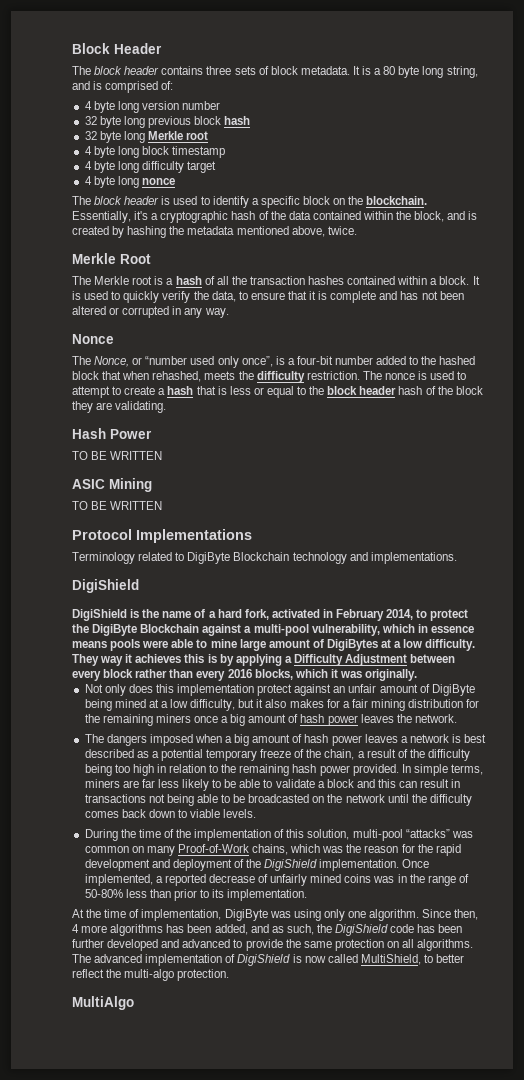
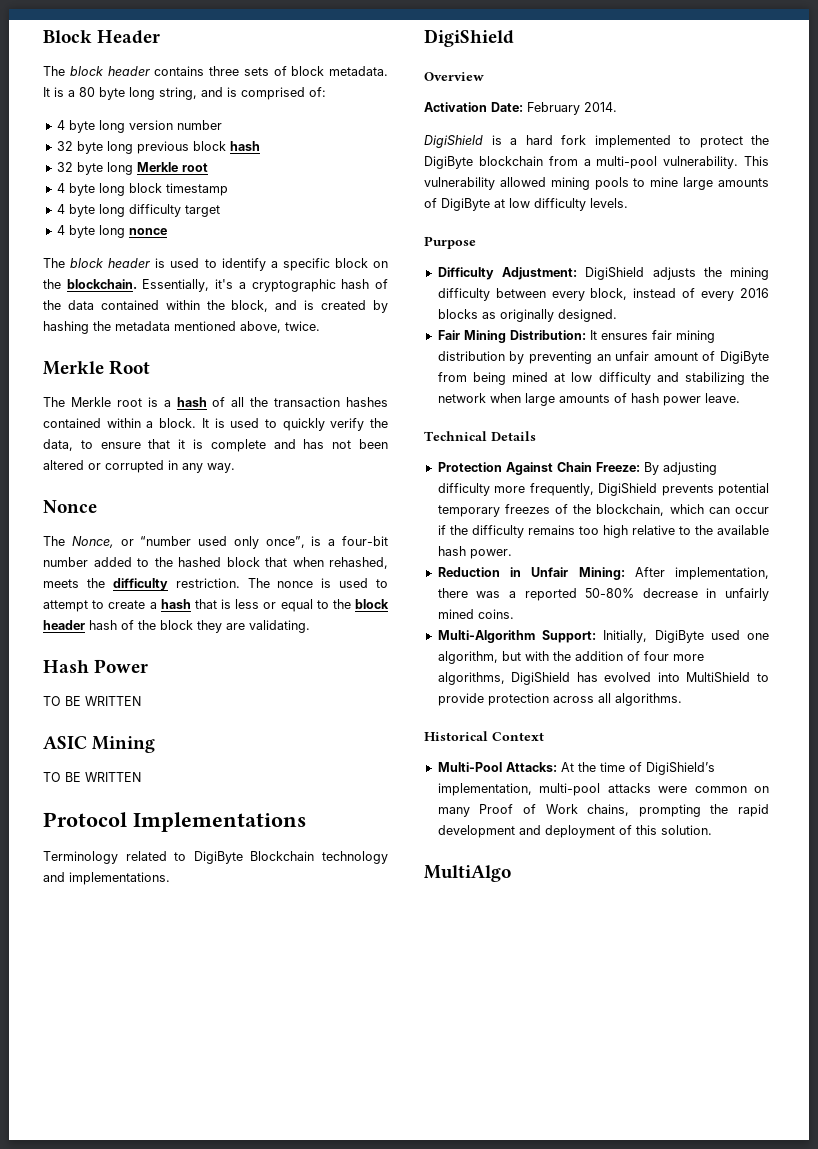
- DigiShield is the name of a hard fork, activated in February 2014, to protect the DigiByte Blockchain against a multi-pool vulnerability, which in essence means pools were able to mine large amount of DigiBytes at a low difficulty. They way it achieves this is by applying a Difficulty Adjustment between every block rather than every 2016 blocks, which it was originally.
- Not only does this implementation protect against an unfair amount of DigiByte being mined at a low difficulty, but it also makes for a fair mining distribution for the remaining miners once a big amount of hash power leaves the network.
- The dangers imposed when a big amount of hash power leaves a network is best described as a potential temporary freeze of the chain, a result of the difficulty being too high in relation to the remaining hash power provided. In simple terms, miners are far less likely to be able to validate a block and this can result in transactions not being able to be broadcasted on the network until the difficulty comes back down to viable levels.
- During the time of the implementation of this solution, multi-pool “attacks” was common on many Proof-of-Work chains, which was the reason for the rapid development and deployment of the DigiShield implementation. Once implemented, a reported decrease of unfairly mined coins was in the range of 50-80% less than prior to its implementation.
- At the time of implementation, DigiByte was using only one algorithm. Since then, 4 more algorithms has been added, and as such, the DigiShield code has been further developed and advanced to provide the same protection on all algorithms. The advanced implementation of DigiShield is now called MultiShield, to better reflect the multi-algo protection.
+ Overview
+ Activation Date: February 2014.
+ DigiShield is a hard fork implemented to protect the DigiByte blockchain from a multi-pool vulnerability. This vulnerability allowed mining pools to mine large amounts of DigiByte at low difficulty levels.
+ Purpose
+ Difficulty Adjustment: DigiShield adjusts the mining difficulty between every block, instead of every 2016 blocks as originally designed.
+ Fair Mining Distribution: It ensures fair mining distribution by preventing an unfair amount of DigiByte from being mined at low difficulty and stabilizing the network when large amounts of hash power leave.
+ Technical Details
+ Protection Against Chain Freeze: By adjusting difficulty more frequently, DigiShield prevents potential temporary freezes of the blockchain, which can occur if the difficulty remains too high relative to the available hash power.
+ Reduction in Unfair Mining: After implementation, there was a reported 50-80% decrease in unfairly mined coins.
+ Multi-Algorithm Support: Initially, DigiByte used one algorithm, but with the addition of four more algorithms, DigiShield has evolved into MultiShield to provide protection across all algorithms.
+ Historical Context
+ Multi-Pool Attacks: At the time of DigiShield’s implementation, multi-pool attacks were common on many Proof of Work chains, prompting the rapid development and deployment of this solution.

